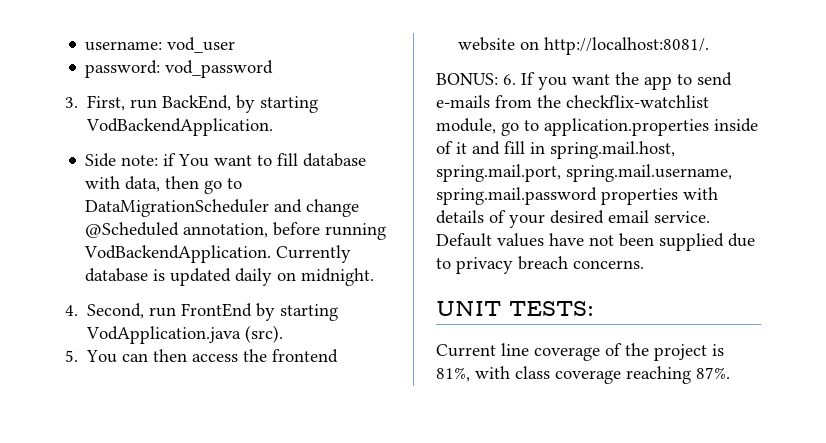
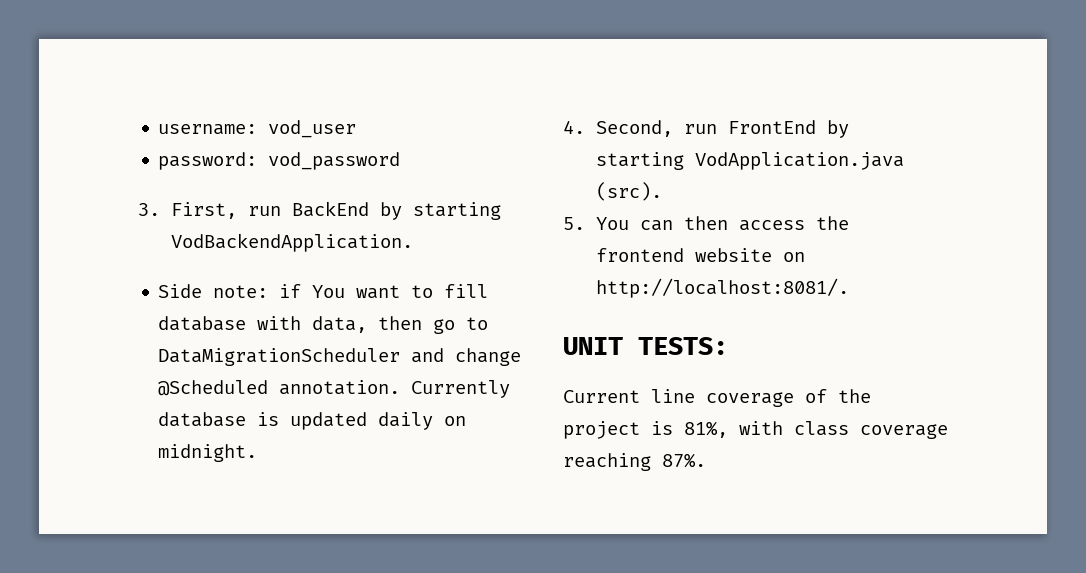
- 3. First, run BackEnd, by starting VodBackendApplication.
+ 3. First, run BackEnd by starting VodBackendApplication.
- Side note: if You want to fill database with data, then go to DataMigrationScheduler and change @Scheduled annotation, before running VodBackendApplication.
+ Side note: if You want to fill database with data, then go to DataMigrationScheduler and change @Scheduled annotation.
- BONUS: 6. If you want the app to send e-mails from the checkflix-watchlist module, go to application.properties inside of it and fill in spring.mail.host, spring.mail.port, spring.mail.username, spring.mail.password properties with details of your desired email service. Default values have not been supplied due to privacy breach concerns.

